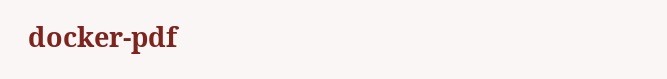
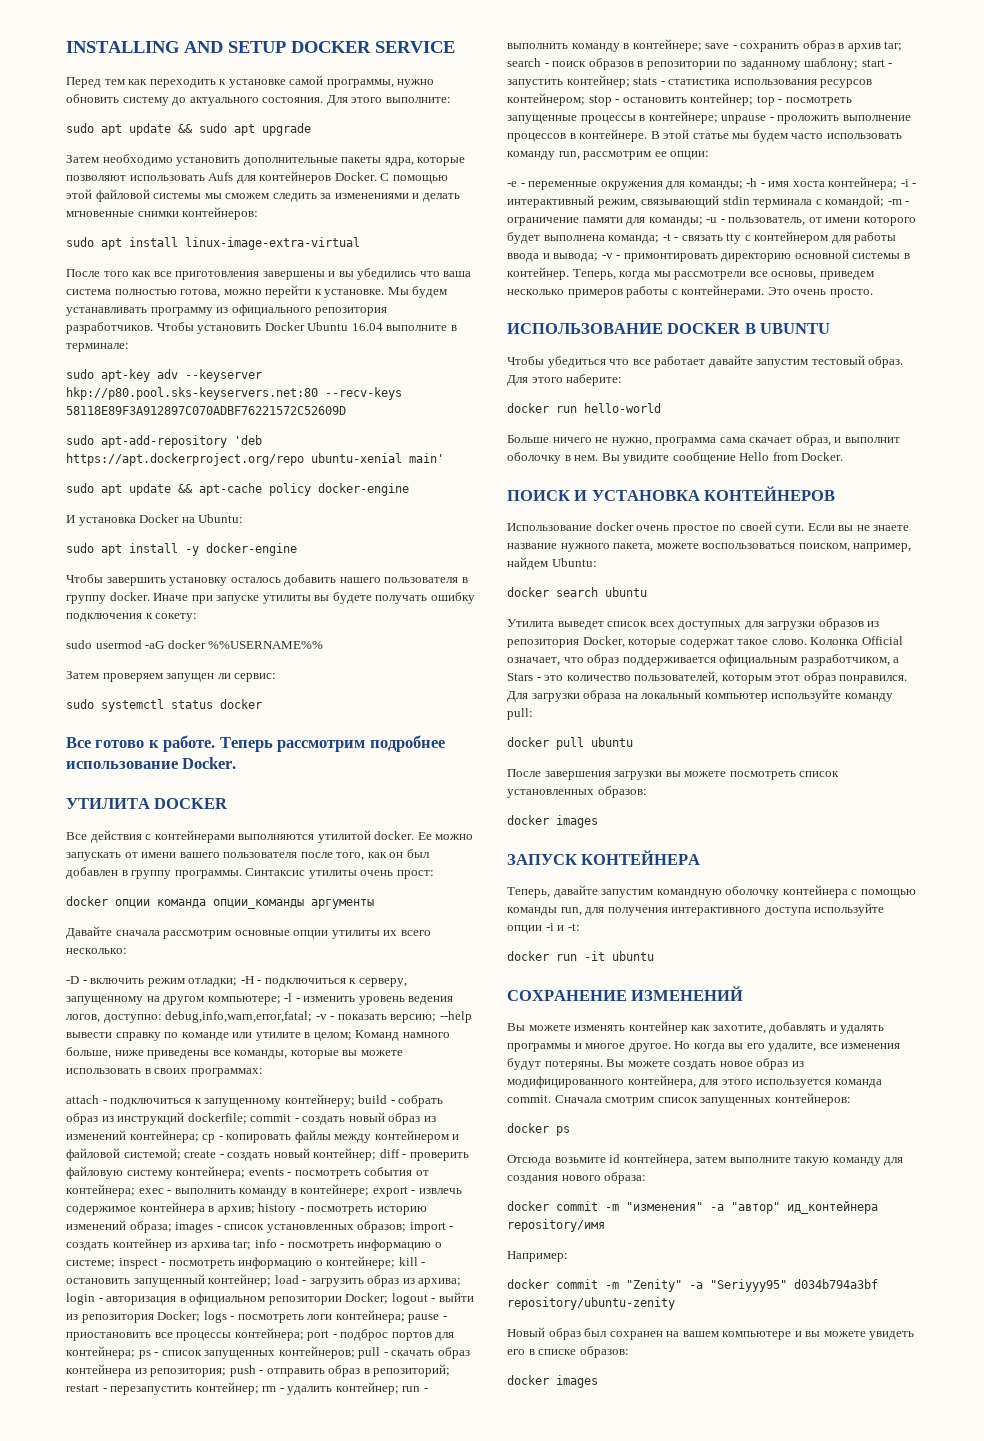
- docker-pdf
+ INSTALLING AND SETUP DOCKER SERVICE
+ Перед тем как переходить к установке самой программы, нужно обновить систему до актуального состояния. Для этого выполните:
+ sudo apt update && sudo apt upgrade
+ Затем необходимо установить дополнительные пакеты ядра, которые позволяют использовать Aufs для контейнеров Docker. С помощью этой файловой системы мы сможем следить за изменениями и делать мгновенные снимки контейнеров:
+ sudo apt install linux-image-extra-virtual
+ После того как все приготовления завершены и вы убедились что ваша система полностью готова, можно перейти к установке. Мы будем устанавливать программу из официального репозитория разработчиков. Чтобы установить Docker Ubuntu 16.04 выполните в терминале:
+ sudo apt-key adv --keyserver hkp://p80.pool.sks-keyservers.net:80 --recv-keys 58118E89F3A912897C070ADBF76221572C52609D
+ sudo apt-add-repository 'deb https://apt.dockerproject.org/repo ubuntu-xenial main'
+ sudo apt update && apt-cache policy docker-engine
+ И установка Docker на Ubuntu:
+ sudo apt install -y docker-engine
+ Чтобы завершить установку осталось добавить нашего пользователя в группу docker. Иначе при запуске утилиты вы будете получать ошибку подключения к сокету:
+ sudo usermod -aG docker %%USERNAME%%
+ Затем проверяем запущен ли сервис:
+ sudo systemctl status docker
+ Все готово к работе. Теперь рассмотрим подробнее использование Docker.
+ УТИЛИТА DOCKER
+ Все действия с контейнерами выполняются утилитой docker. Ее можно запускать от имени вашего пользователя после того, как он был добавлен в группу программы. Синтаксис утилиты очень прост:
+ docker опции команда опции_команды аргументы
+ Давайте сначала рассмотрим основные опции утилиты их всего несколько:
+ -D - включить режим отладки; -H - подключиться к серверу, запущенному на другом компьютере; -l - изменить уровень ведения логов, доступно: debug,info,warn,error,fatal; -v - показать версию; --help вывести справку по команде или утилите в целом; Команд намного больше, ниже приведены все команды, которые вы можете использовать в своих программах:
+ attach - подключиться к запущенному контейнеру; build - собрать образ из инструкций dockerfile; commit - создать новый образ из изменений контейнера; cp - копировать файлы между контейнером и файловой системой; create - создать новый контейнер; diff - проверить файловую систему контейнера; events - посмотреть события от контейнера; exec - выполнить команду в контейнере; export - извлечь содержимое контейнера в архив; history - посмотреть историю изменений образа; images - список установленных образов; import - создать контейнер из архива tar; info - посмотреть информацию о системе; inspect - посмотреть информацию о контейнере; kill - остановить запущенный контейнер; load - загрузить образ из архива; login - авторизация в официальном репозитории Docker; logout - выйти из репозитория Docker; logs - посмотреть логи контейнера; pause - приостановить все процессы контейнера; port - подброс портов для контейнера; ps - список запущенных контейнеров; pull - скачать образ контейнера из репозитория; push - отправить образ в репозиторий; restart - перезапустить контейнер; rm - удалить контейнер; run - выполнить команду в контейнере; save - сохранить образ в архив tar; search - поиск образов в репозитории по заданному шаблону; start - запустить контейнер; stats - статистика использования ресурсов контейнером; stop - остановить контейнер; top - посмотреть запущенные процессы в контейнере; unpause - проложить выполнение процессов в контейнере. В этой статье мы будем часто использовать команду run, рассмотрим ее опции:
+ -e - переменные окружения для команды; -h - имя хоста контейнера; -i - интерактивный режим, связывающий stdin терминала с командой; -m - ограничение памяти для команды; -u - пользователь, от имени которого будет выполнена команда; -t - связать tty с контейнером для работы ввода и вывода; -v - примонтировать директорию основной системы в контейнер. Теперь, когда мы рассмотрели все основы, приведем несколько примеров работы с контейнерами. Это очень просто.
+ ИСПОЛЬЗОВАНИЕ DOCKER В UBUNTU
+ Чтобы убедиться что все работает давайте запустим тестовый образ. Для этого наберите:
+ docker run hello-world
+ Больше ничего не нужно, программа сама скачает образ, и выполнит оболочку в нем. Вы увидите сообщение Hello from Docker.
+ ПОИСК И УСТАНОВКА КОНТЕЙНЕРОВ
+ Использование docker очень простое по своей сути. Если вы не знаете название нужного пакета, можете воспользоваться поиском, например, найдем Ubuntu:
+ docker search ubuntu
+ Утилита выведет список всех доступных для загрузки образов из репозитория Docker, которые содержат такое слово. Колонка Official означает, что образ поддерживается официальным разработчиком, а Stars - это количество пользователей, которым этот образ понравился. Для загрузки образа на локальный компьютер используйте команду pull:
+ docker pull ubuntu
+ После завершения загрузки вы можете посмотреть список установленных образов:
+ docker images
+ ЗАПУСК КОНТЕЙНЕРA
+ Теперь, давайте запустим командную оболочку контейнера с помощью команды run, для получения интерактивного доступа используйте опции -i и -t:
+ docker run -it ubuntu
+ СОХРАНЕНИЕ ИЗМЕНЕНИЙ
+ Вы можете изменять контейнер как захотите, добавлять и удалять программы и многое другое. Но когда вы его удалите, все изменения будут потеряны. Вы можете создать новое образ из модифицированного контейнера, для этого используется команда commit. Сначала смотрим список запущенных контейнеров:
+ docker ps
+ Отсюда возьмите id контейнера, затем выполните такую команду для создания нового образа:
+ docker commit -m "изменения" -a "автор" ид_контейнера repository/имя
+ Например:
+ docker commit -m "Zenity" -a "Seriyyy95" d034b794a3bf repository/ubuntu-zenity
+ Новый образ был сохранен на вашем компьютере и вы можете увидеть его в списке образов:
+ docker images

